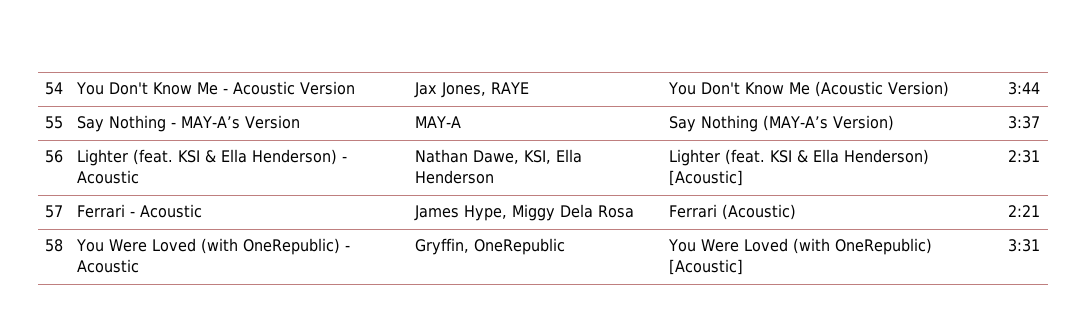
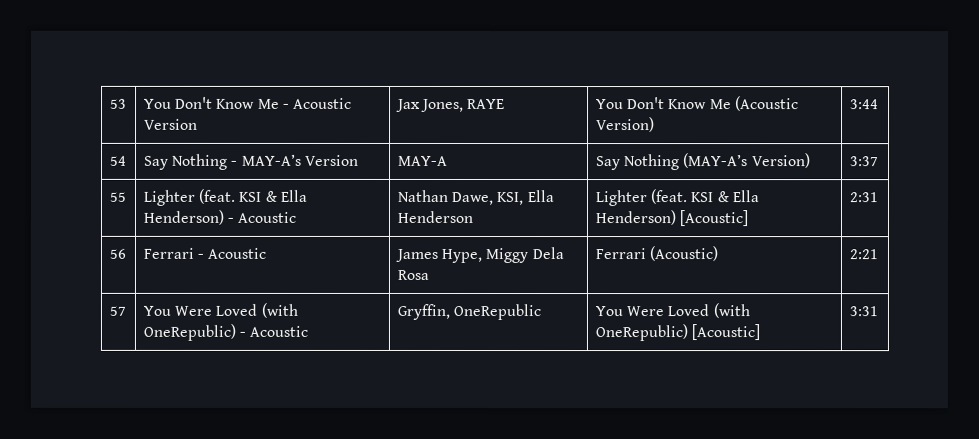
- 54 | You Don't Know Me - Acoustic Version | Jax Jones, RAYE | You Don't Know Me (Acoustic Version) | 3:44
+ 53 | You Don't Know Me - Acoustic Version | Jax Jones, RAYE | You Don't Know Me (Acoustic Version) | 3:44
- 55 | Say Nothing - MAY-A’s Version | MAY-A | Say Nothing (MAY-A’s Version) | 3:37
+ 54 | Say Nothing - MAY-A’s Version | MAY-A | Say Nothing (MAY-A’s Version) | 3:37
- 56 | Lighter (feat. KSI & Ella Henderson) - Acoustic | Nathan Dawe, KSI, Ella Henderson | Lighter (feat. KSI & Ella Henderson) [Acoustic] | 2:31
+ 55 | Lighter (feat. KSI & Ella Henderson) - Acoustic | Nathan Dawe, KSI, Ella Henderson | Lighter (feat. KSI & Ella Henderson) [Acoustic] | 2:31
- 57 | Ferrari - Acoustic | James Hype, Miggy Dela Rosa | Ferrari (Acoustic) | 2:21
+ 56 | Ferrari - Acoustic | James Hype, Miggy Dela Rosa | Ferrari (Acoustic) | 2:21
- 58 | You Were Loved (with OneRepublic) - Acoustic | Gryffin, OneRepublic | You Were Loved (with OneRepublic) [Acoustic] | 3:31
+ 57 | You Were Loved (with OneRepublic) - Acoustic | Gryffin, OneRepublic | You Were Loved (with OneRepublic) [Acoustic] | 3:31

